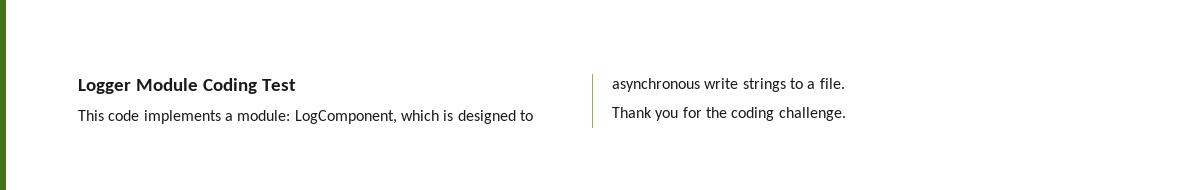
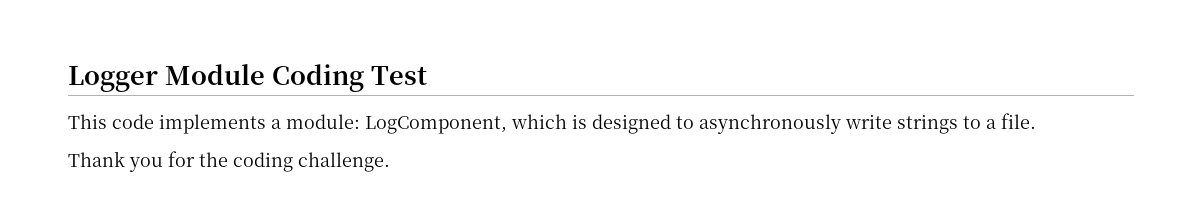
- This code implements a module: LogComponent, which is designed to asynchronous write strings to a file.
+ This code implements a module: LogComponent, which is designed to asynchronously write strings to a file.

